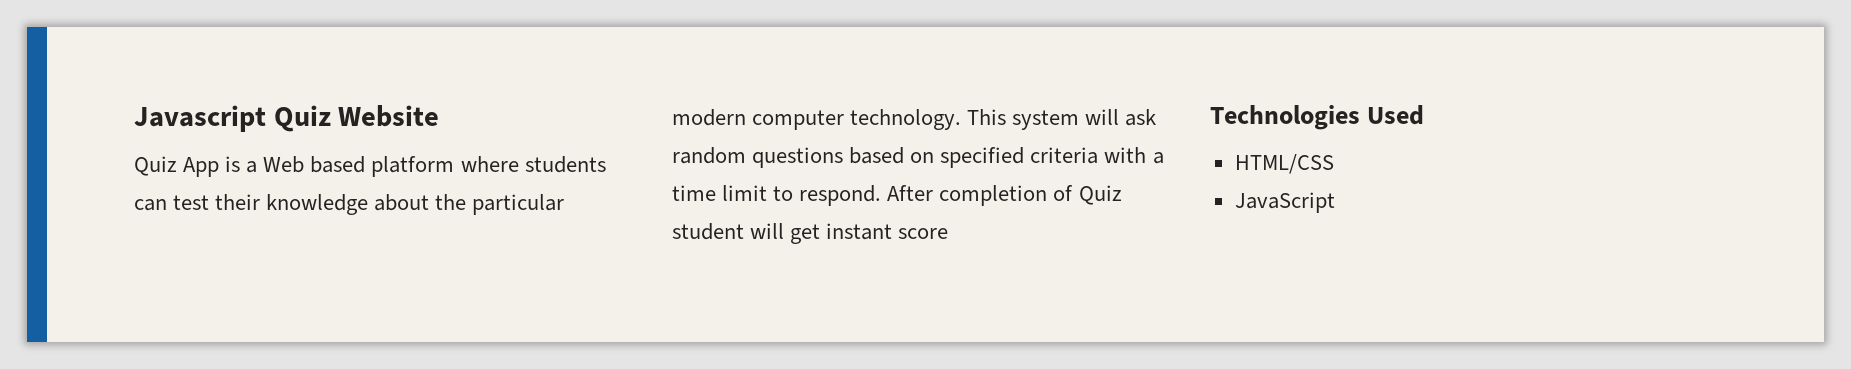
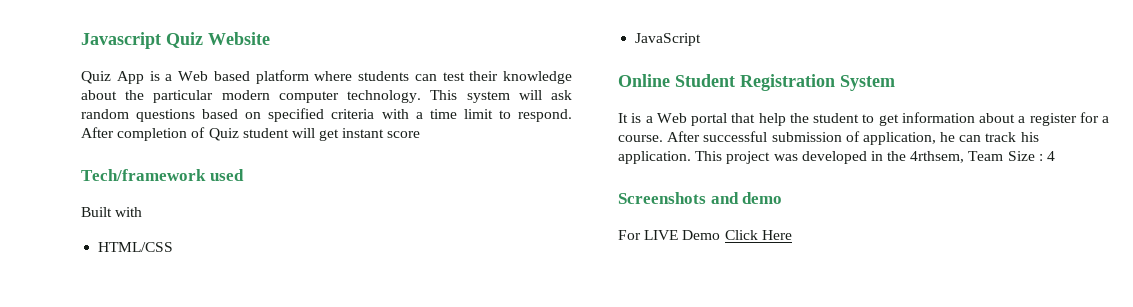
- Technologies Used
+ Tech/framework used
+ Built with
  HTML/CSS
  JavaScript
+ Online Student Registration System
+ It is a Web portal that help the student to get information about a register for a course. After successful submission of application, he can track his application. This project was developed in the 4rthsem, Team Size : 4
+ Screenshots and demo
+ For LIVE Demo Click Here

